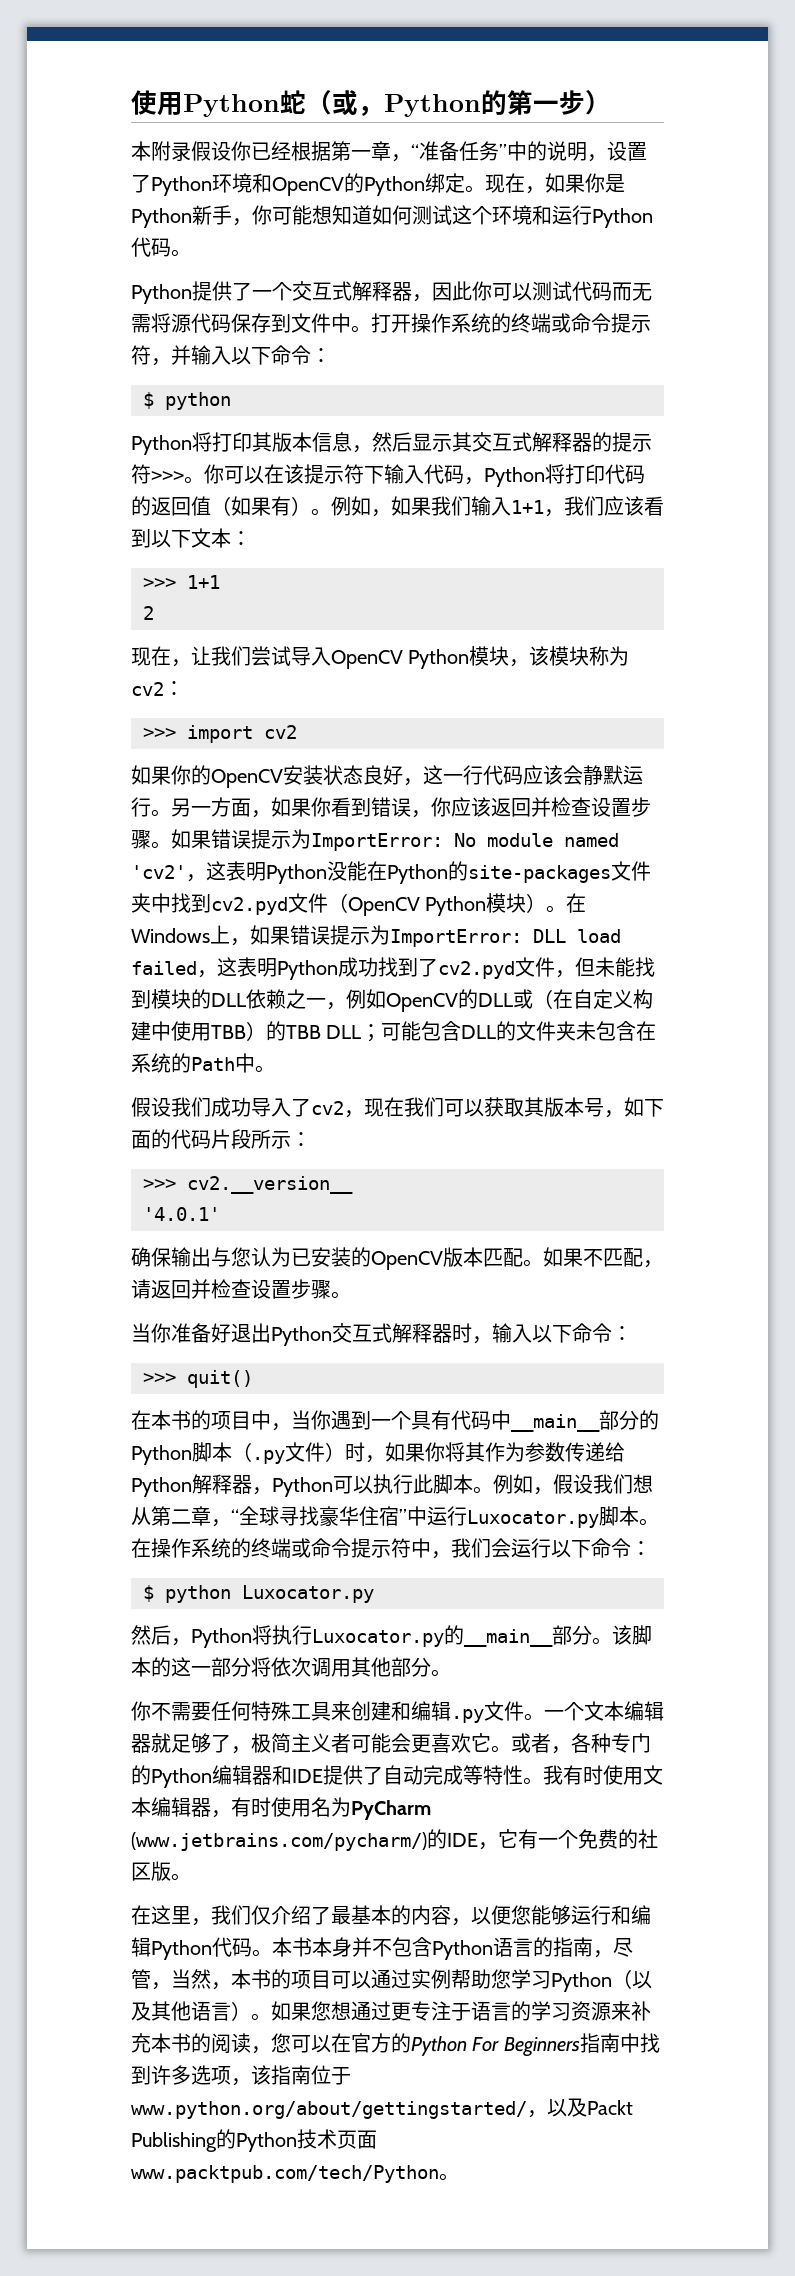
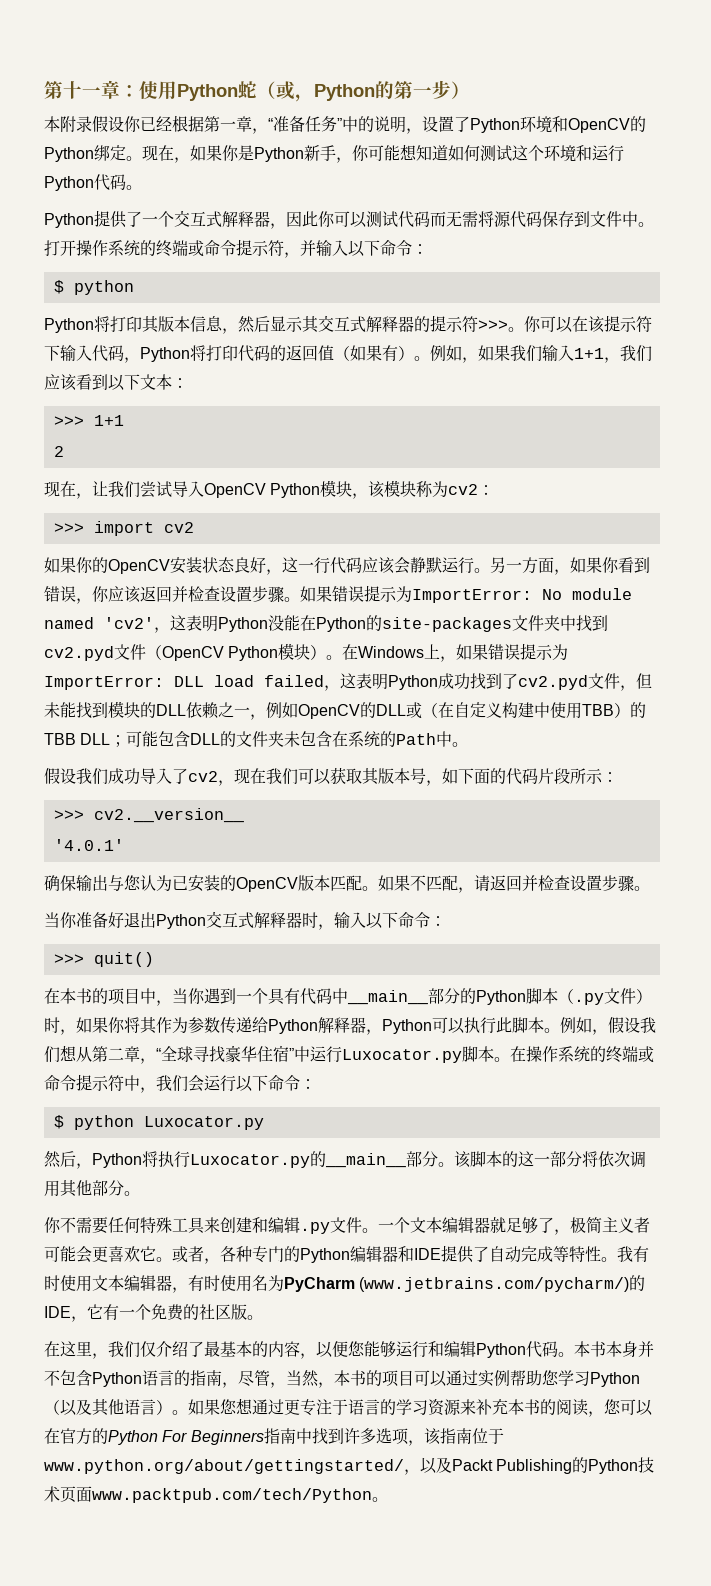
- 使用Python蛇（或，Python的第一步）
+ 第十一章：使用Python蛇（或，Python的第一步）

